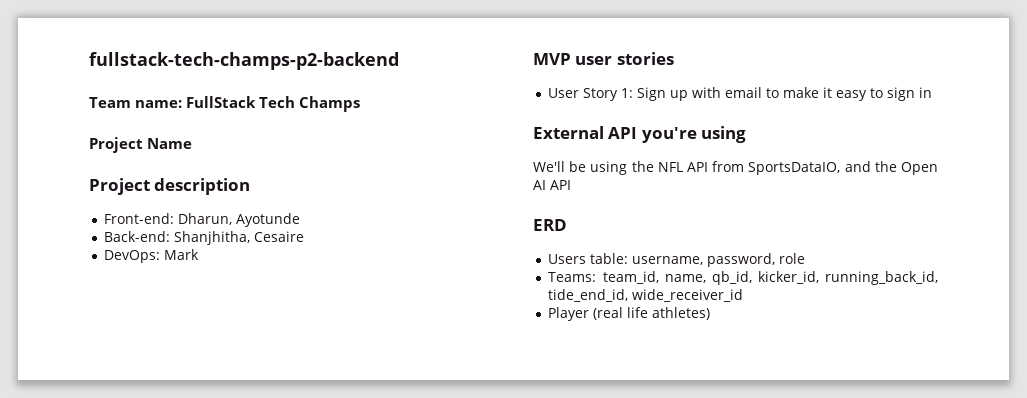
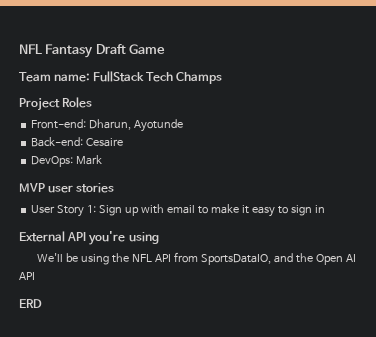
- fullstack-tech-champs-p2-backend
+ NFL Fantasy Draft Game
- Project Name
- Project description
+ Project Roles
- Back-end: Shanjhitha, Cesaire
+ Back-end: Cesaire
- Users table: username, password, role
- Teams: team_id, name, qb_id, kicker_id, running_back_id, tide_end_id, wide_receiver_id
- Player (real life athletes)

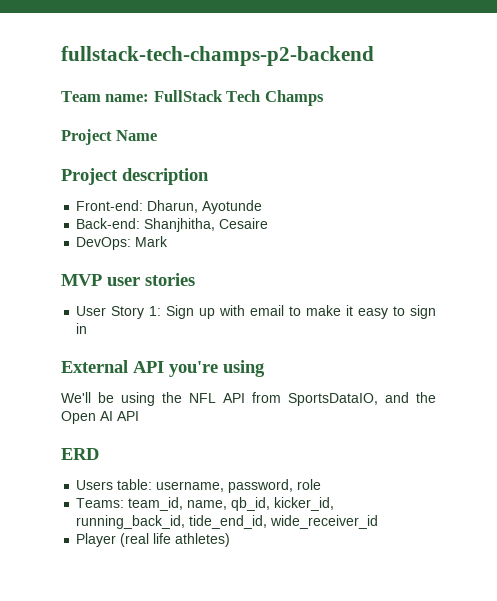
- NFL Fantasy Draft Game
+ fullstack-tech-champs-p2-backend
- Project Roles
+ Project Name
+ Project description
- Back-end: Cesaire
+ Back-end: Shanjhitha, Cesaire
+ Users table: username, password, role
+ Teams: team_id, name, qb_id, kicker_id, running_back_id, tide_end_id, wide_receiver_id
+ Player (real life athletes)

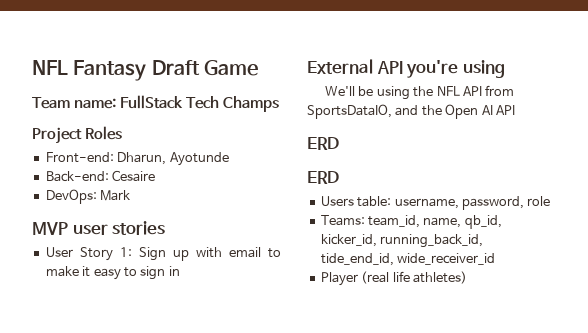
- fullstack-tech-champs-p2-backend
+ NFL Fantasy Draft Game
- Project Name
- Project description
+ Project Roles
- Back-end: Shanjhitha, Cesaire
+ Back-end: Cesaire
  We'll be using the NFL API from SportsDataIO, and the Open AI API
+ ERD

